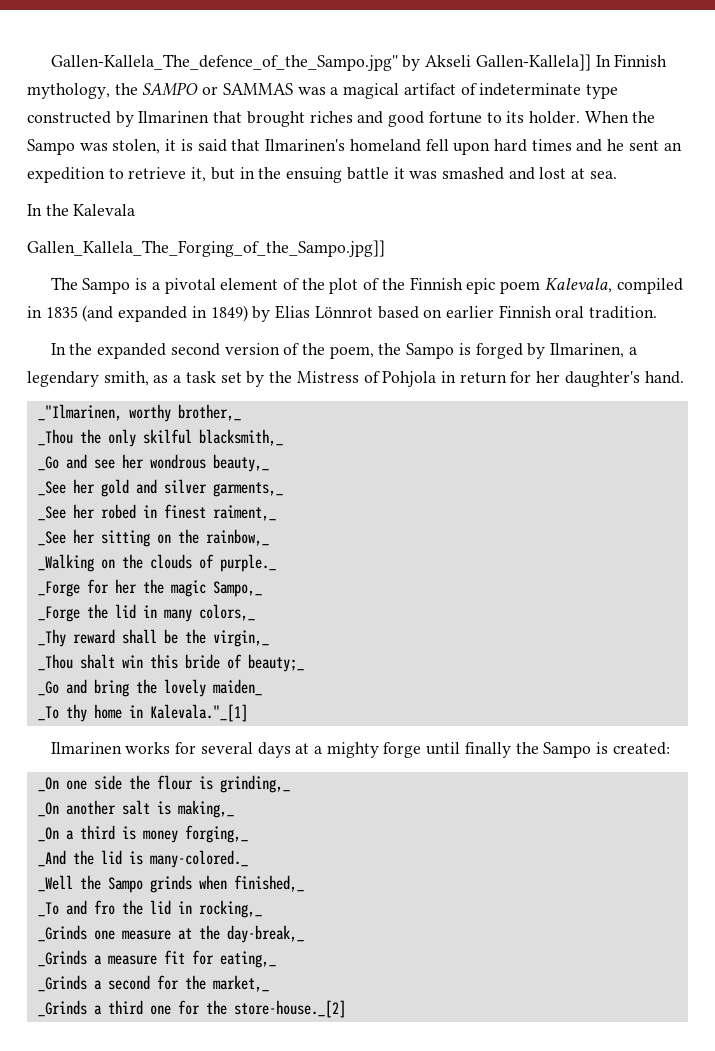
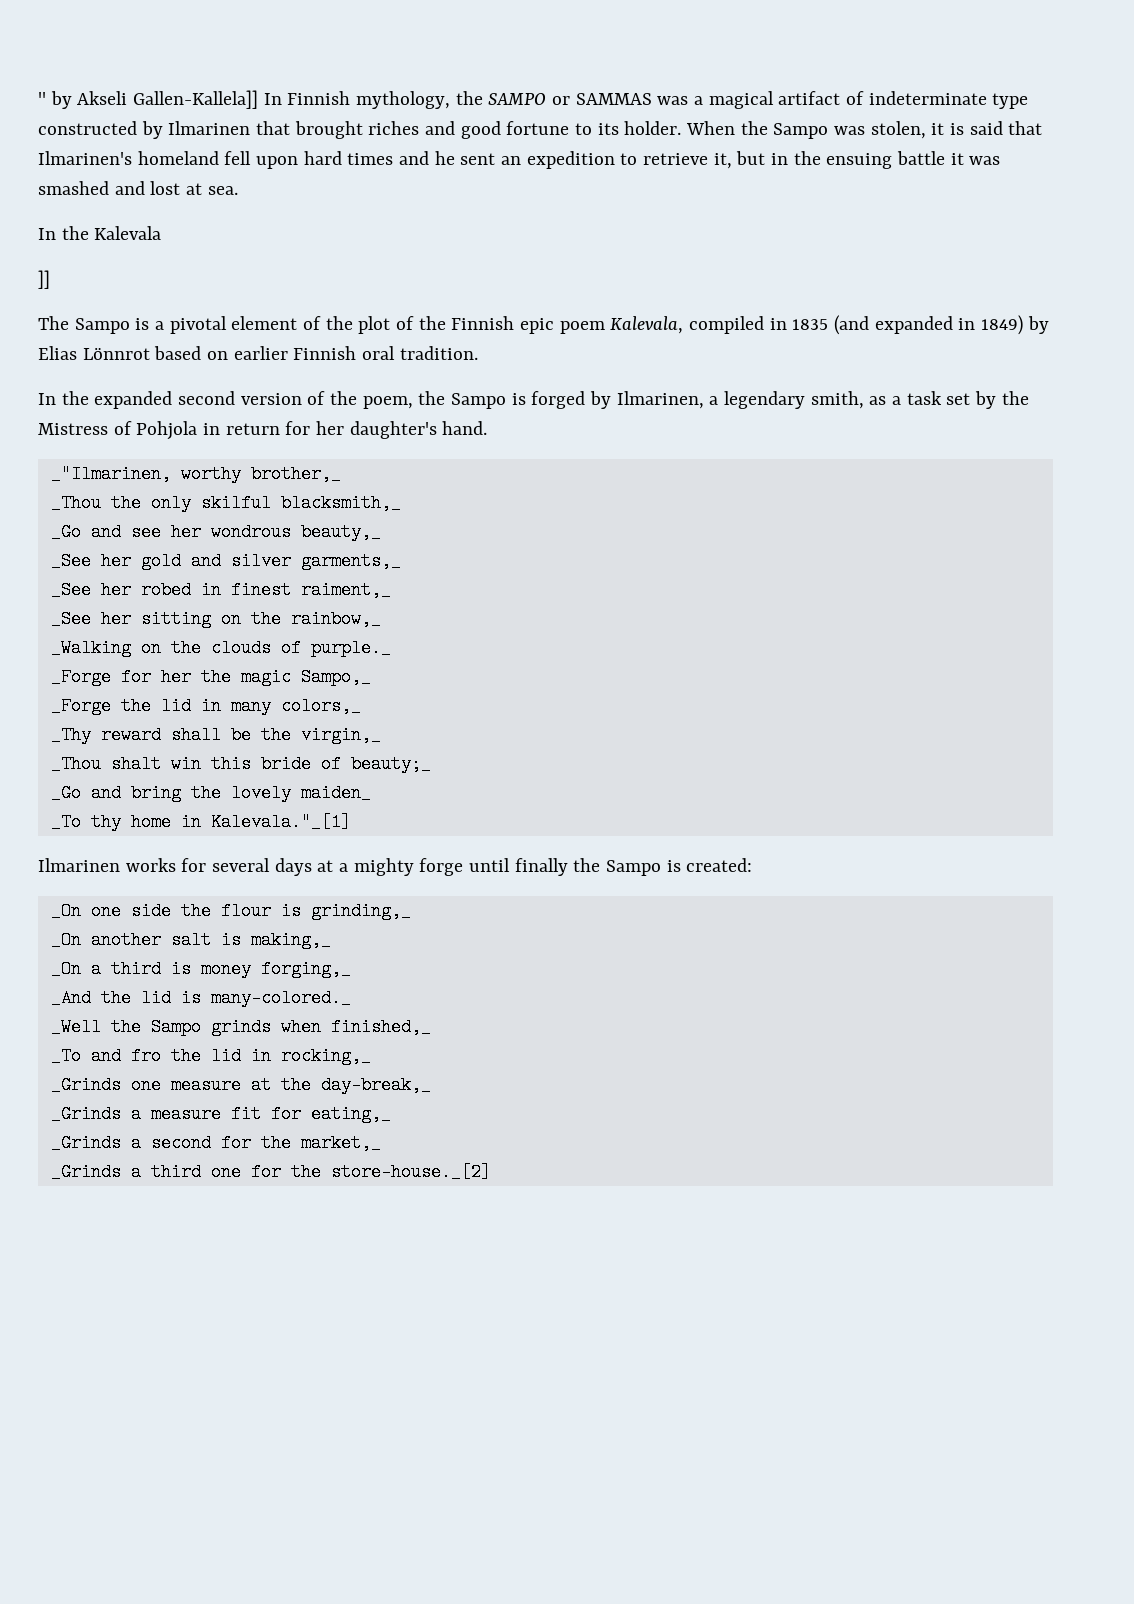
- Gallen-Kallela_The_defence_of_the_Sampo.jpg'' by Akseli Gallen-Kallela]] In Finnish mythology, the SAMPO or SAMMAS was a magical artifact of indeterminate type constructed by Ilmarinen that brought riches and good fortune to its holder.
+ '' by Akseli Gallen-Kallela]] In Finnish mythology, the SAMPO or SAMMAS was a magical artifact of indeterminate type constructed by Ilmarinen that brought riches and good fortune to its holder.
- Gallen_Kallela_The_Forging_of_the_Sampo.jpg]]
+ ]]

